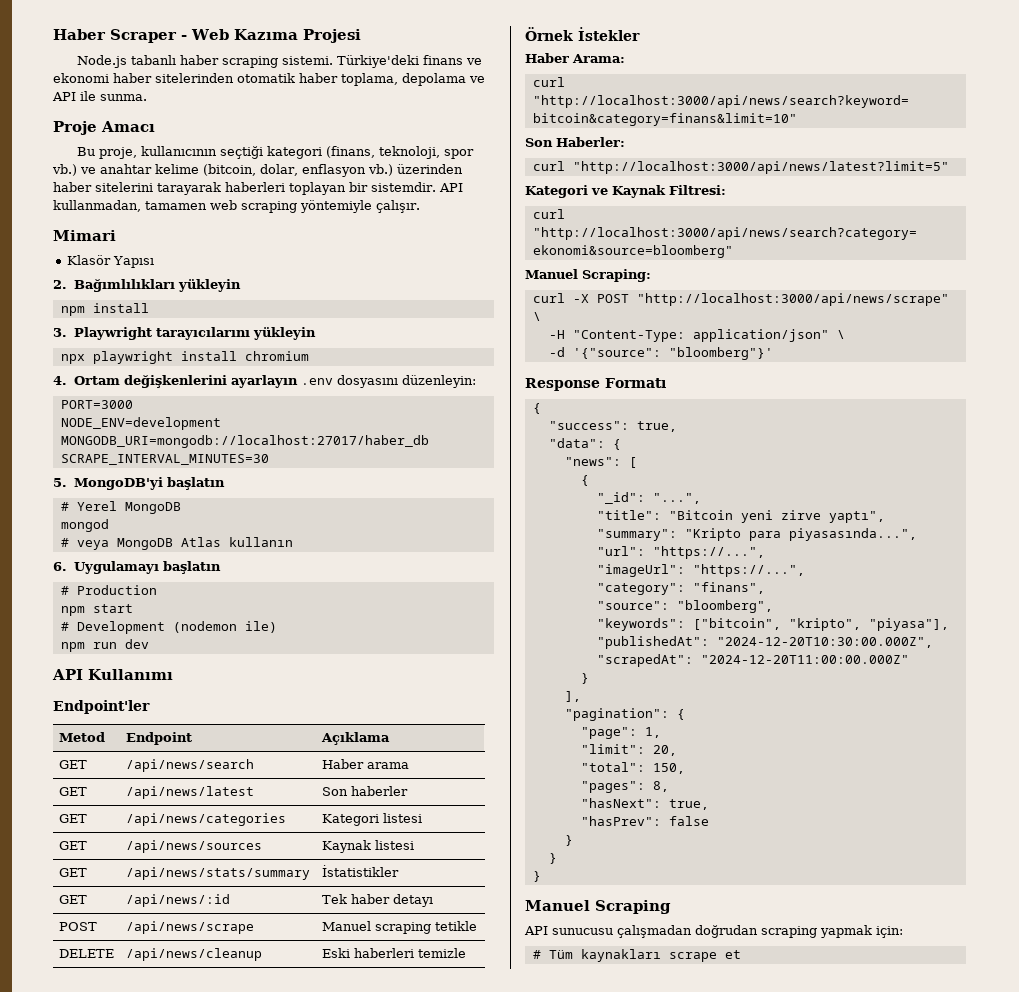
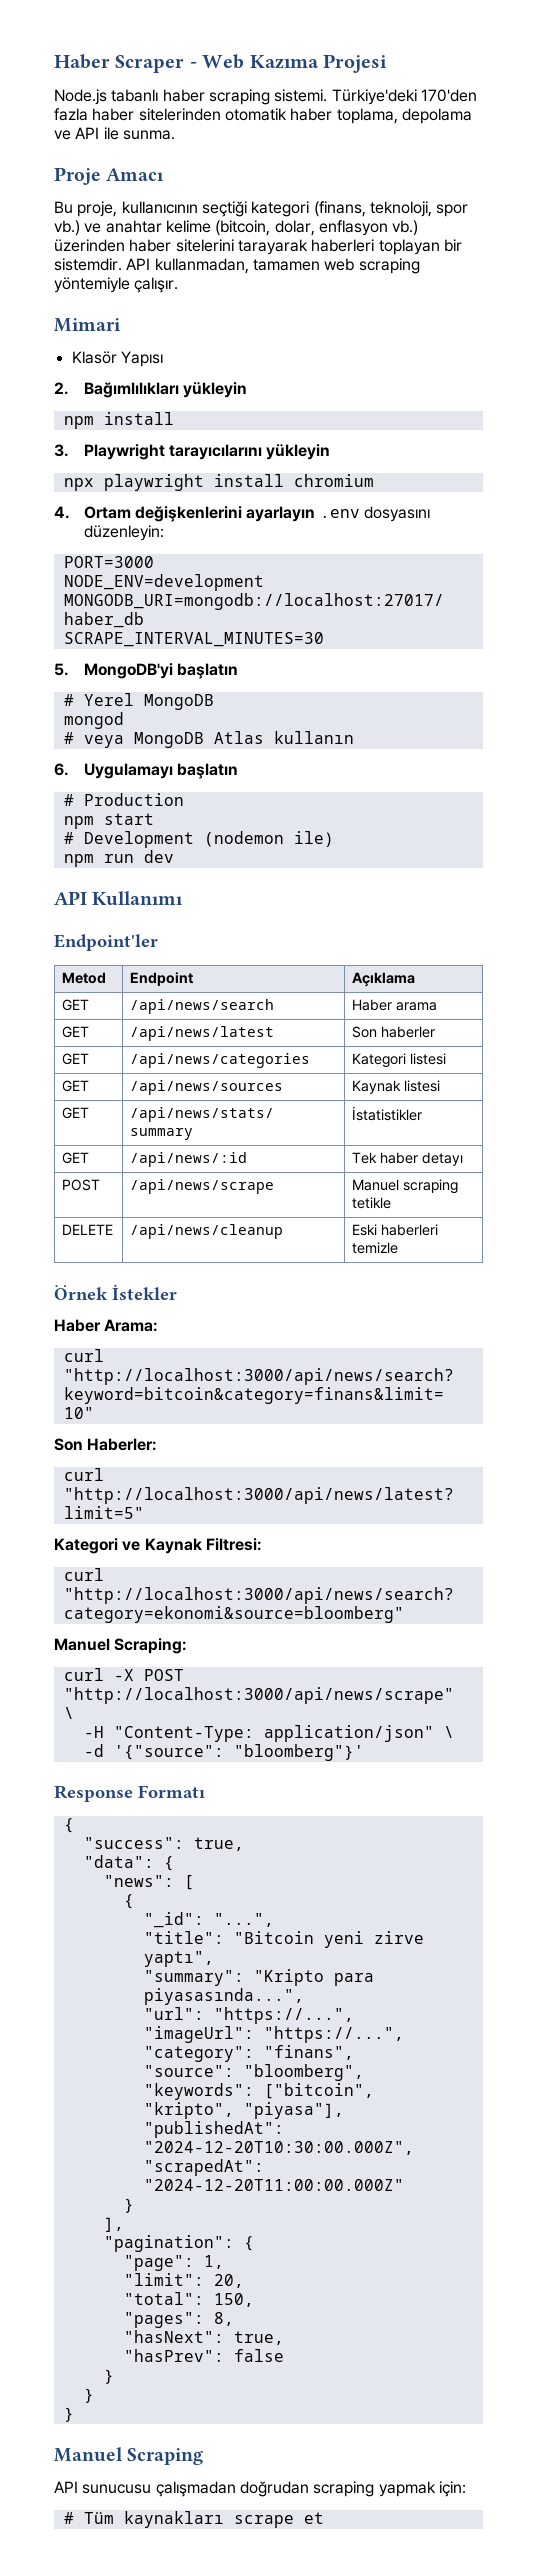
- Türkiye'deki finans ve ekonomi haber sitelerinden otomatik haber toplama, depolama ve API ile sunma.
+ Türkiye'deki 170'den fazla haber sitelerinden otomatik haber toplama, depolama ve API ile sunma.

